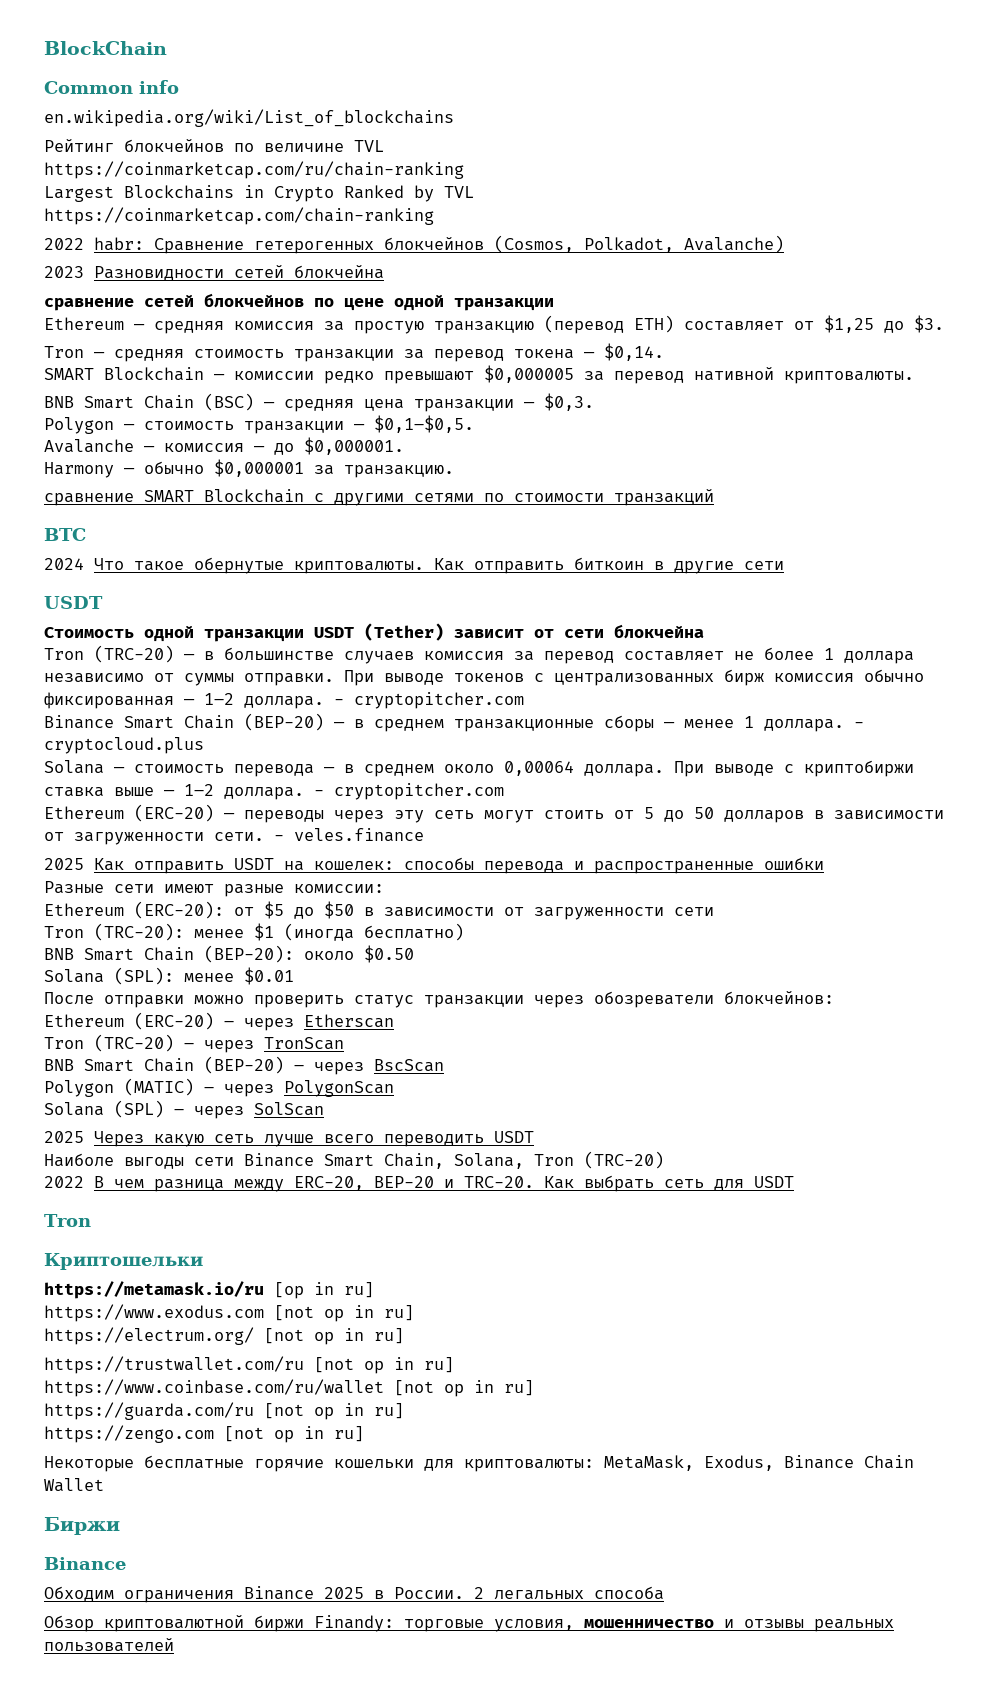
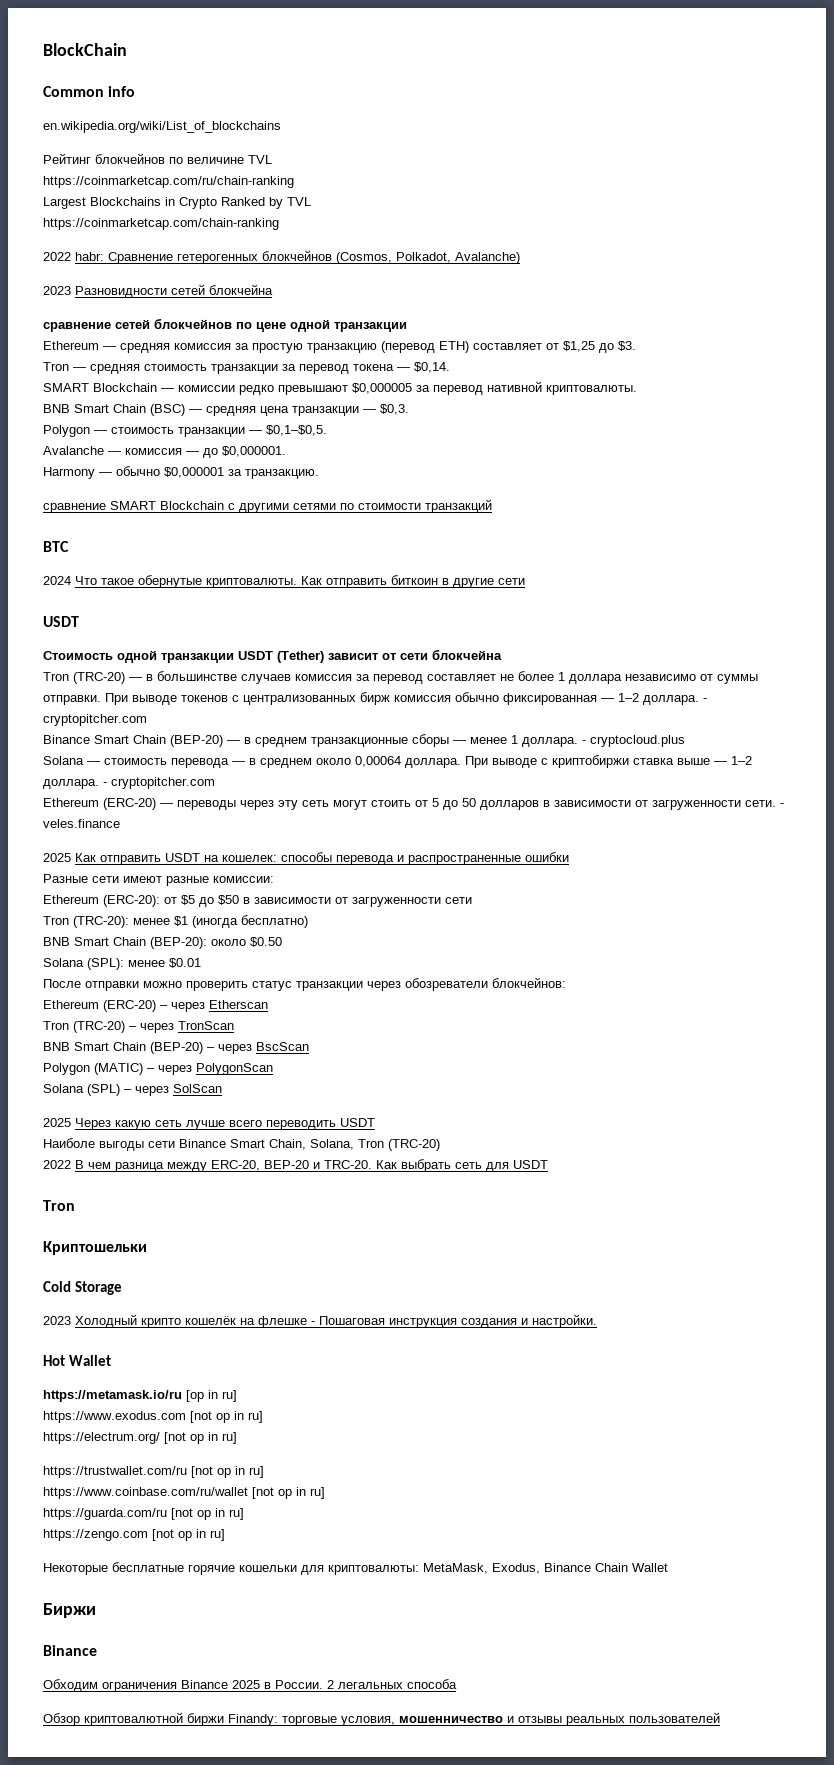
+ Cold Storage
+ 2023 Холодный крипто кошелёк на флешке - Пошаговая инструкция создания и настройки.
+ Hot Wallet

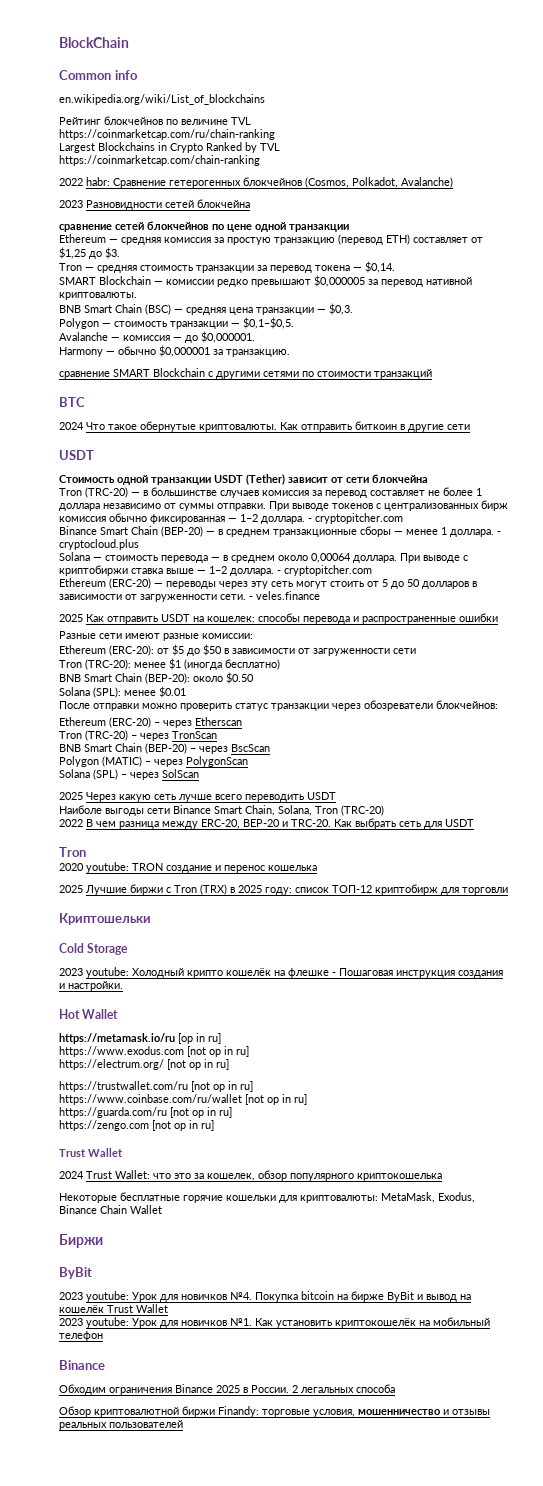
+ 2020 youtube: TRON создание и перенос кошелька
+ 2025 Лучшие биржи с Tron (TRX) в 2025 году: список ТОП-12 криптобирж для торговли
- 2023 Холодный крипто кошелёк на флешке - Пошаговая инструкция создания и настройки.
+ 2023 youtube: Холодный крипто кошелёк на флешке - Пошаговая инструкция создания и настройки.
  https://zengo.com [not op in ru]
+ Trust Wallet
+ 2024 Trust Wallet: что это за кошелек, обзор популярного криптокошелька
  Биржи
+ ByBit
+ 2023 youtube: Урок для новичков №4. Покупка bitcoin на бирже ByBit и вывод на кошелёк Trust Wallet
+ 2023 youtube: Урок для новичков №1. Как установить криптокошелёк на мобильный телефон

